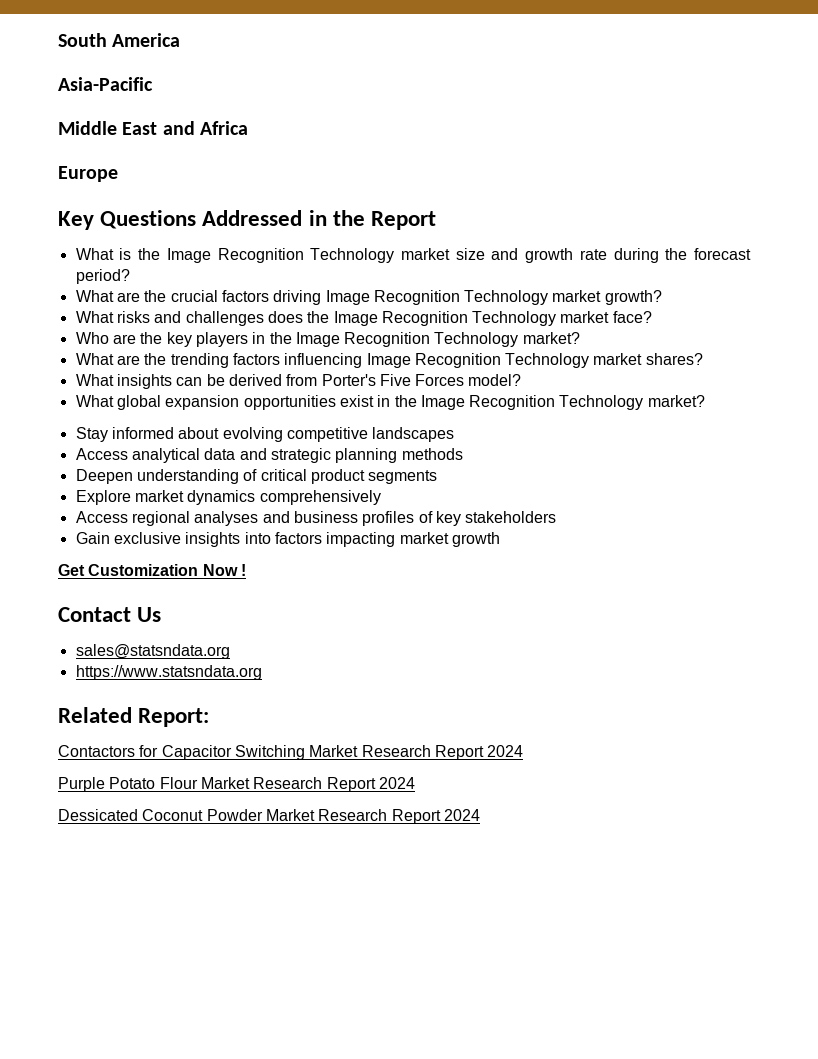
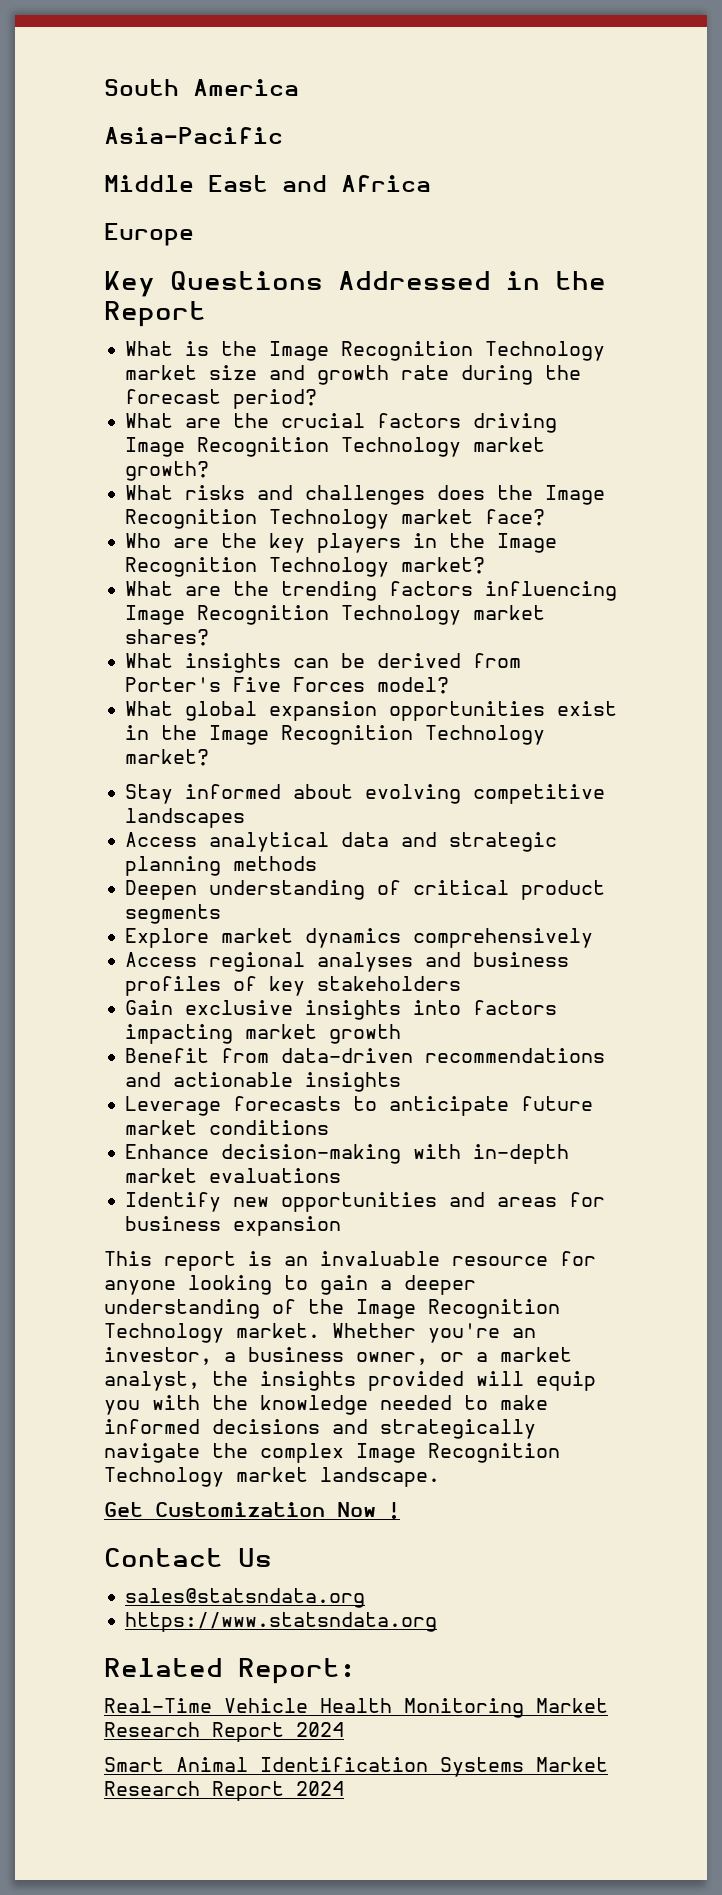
+ Benefit from data-driven recommendations and actionable insights
+ Leverage forecasts to anticipate future market conditions
+ Enhance decision-making with in-depth market evaluations
+ Identify new opportunities and areas for business expansion
+ This report is an invaluable resource for anyone looking to gain a deeper understanding of the Image Recognition Technology market. Whether you're an investor, a business owner, or a market analyst, the insights provided will equip you with the knowledge needed to make informed decisions and strategically navigate the complex Image Recognition Technology market landscape.
- Contactors for Capacitor Switching Market Research Report 2024
- Purple Potato Flour Market Research Report 2024
- Dessicated Coconut Powder Market Research Report 2024
+ Real-Time Vehicle Health Monitoring Market Research Report 2024
+ Smart Animal Identification Systems Market Research Report 2024

